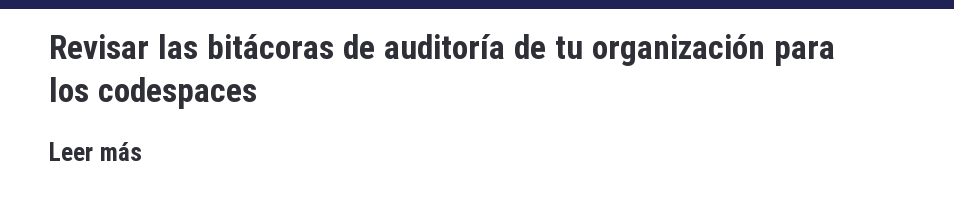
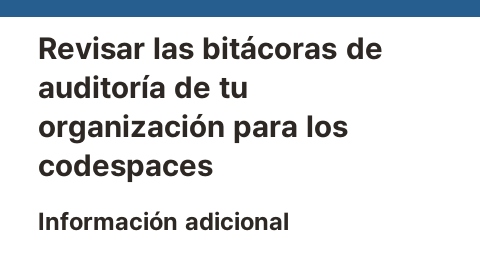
- Leer más
+ Información adicional

